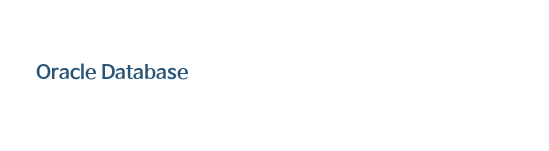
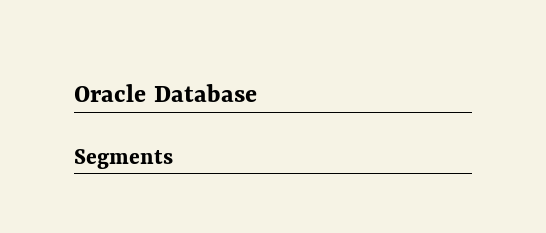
+ Segments

